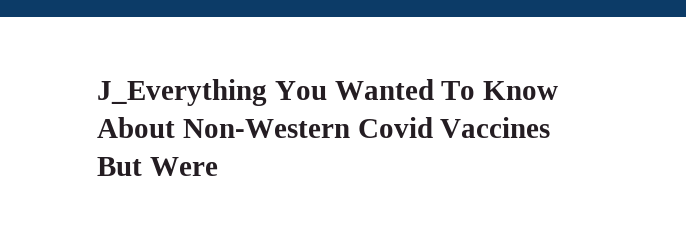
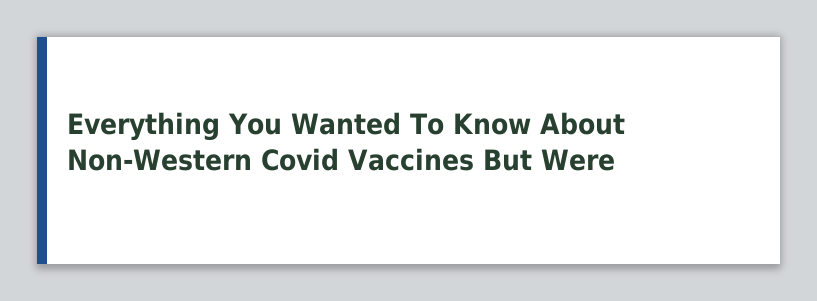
- J_Everything You Wanted To Know About Non-Western Covid Vaccines But Were
+ Everything You Wanted To Know About Non-Western Covid Vaccines But Were

